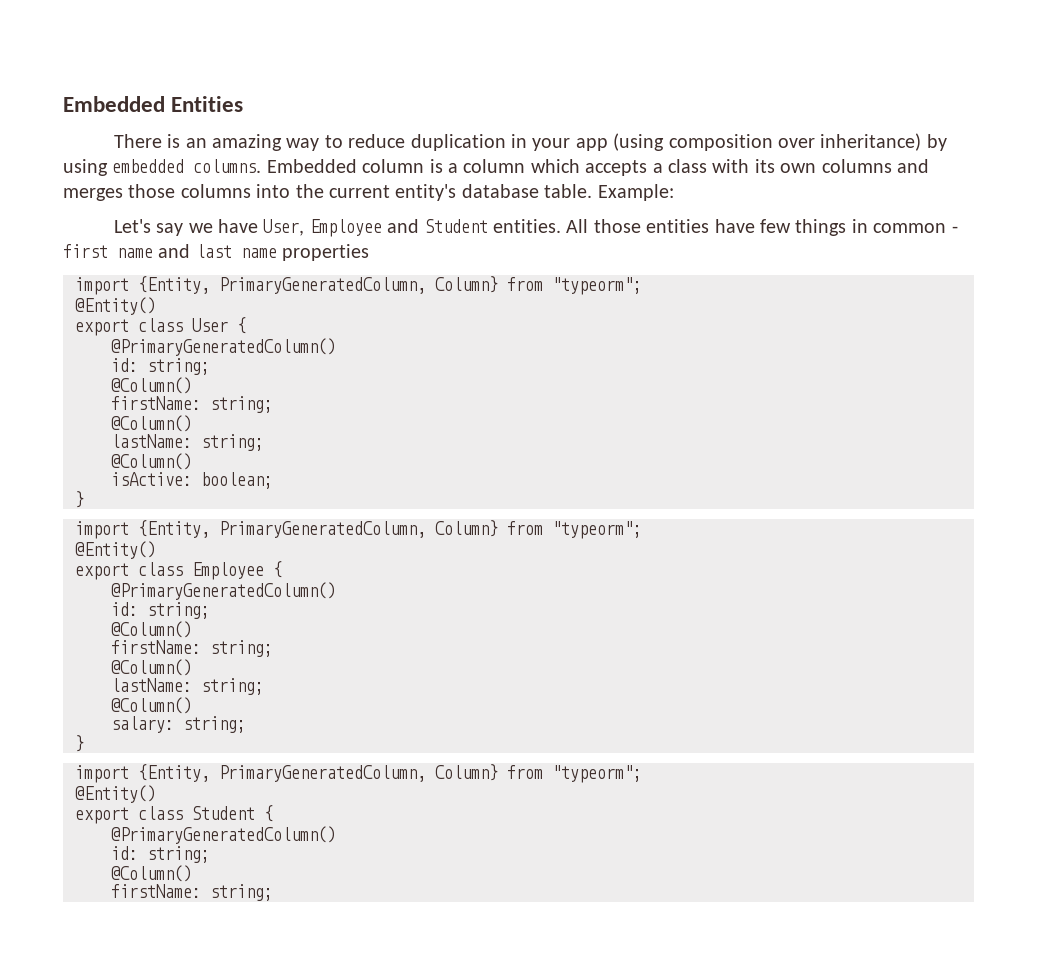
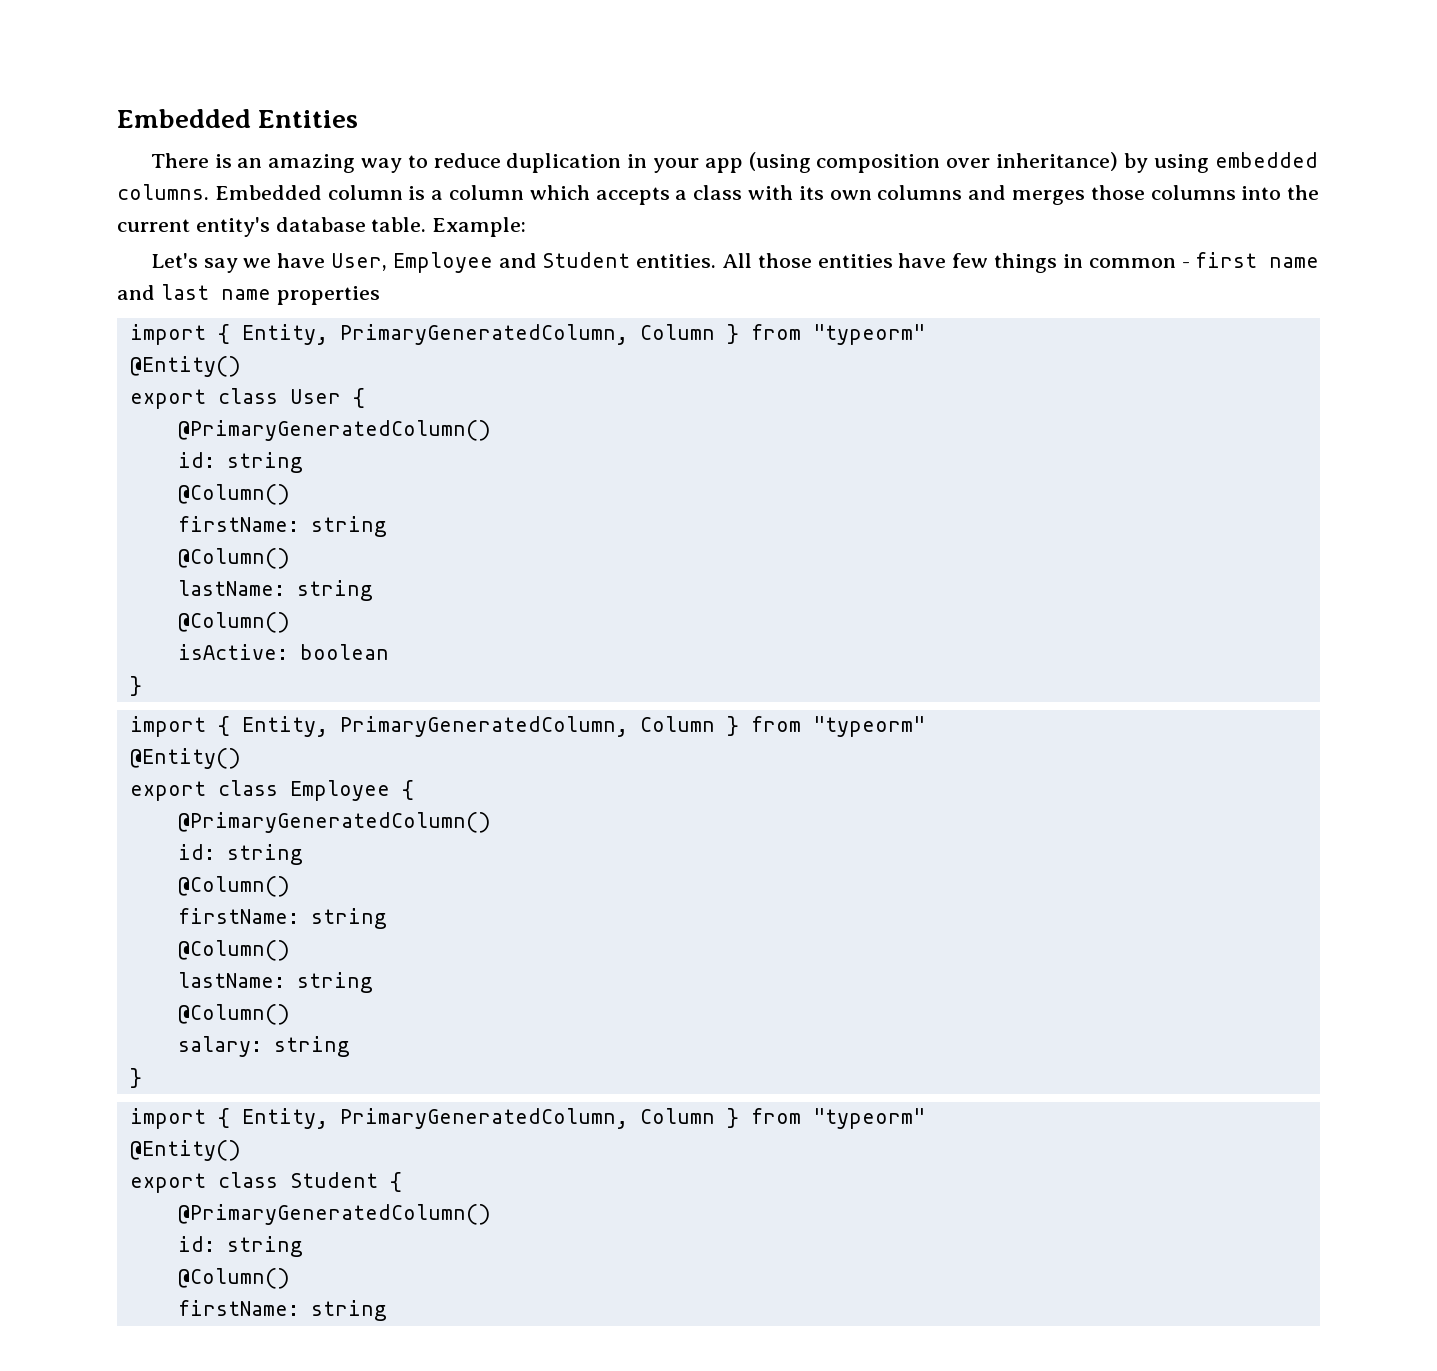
  All those entities have few things in common - first name and last name properties
- import {Entity, PrimaryGeneratedColumn, Column} from "typeorm";
+ import { Entity, PrimaryGeneratedColumn, Column } from "typeorm"
  export class User {
  @PrimaryGeneratedColumn()
- id: string;
+ id: string
  @Column()
- firstName: string;
+ firstName: string
  @Column()
- lastName: string;
+ lastName: string
- isActive: boolean;
+ isActive: boolean
  }
- import {Entity, PrimaryGeneratedColumn, Column} from "typeorm";
+ import { Entity, PrimaryGeneratedColumn, Column } from "typeorm"
  export class Employee {
  @PrimaryGeneratedColumn()
- id: string;
+ id: string
  @Column()
- firstName: string;
+ firstName: string
  @Column()
- lastName: string;
+ lastName: string
- salary: string;
+ salary: string
  }
- import {Entity, PrimaryGeneratedColumn, Column} from "typeorm";
+ import { Entity, PrimaryGeneratedColumn, Column } from "typeorm"
  export class Student {
  @PrimaryGeneratedColumn()
- id: string;
+ id: string
  @Column()
- firstName: string;
+ firstName: string

